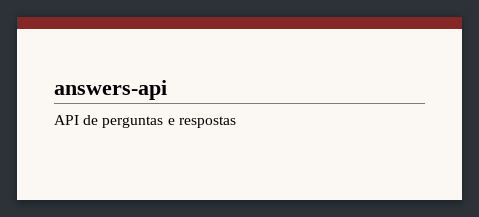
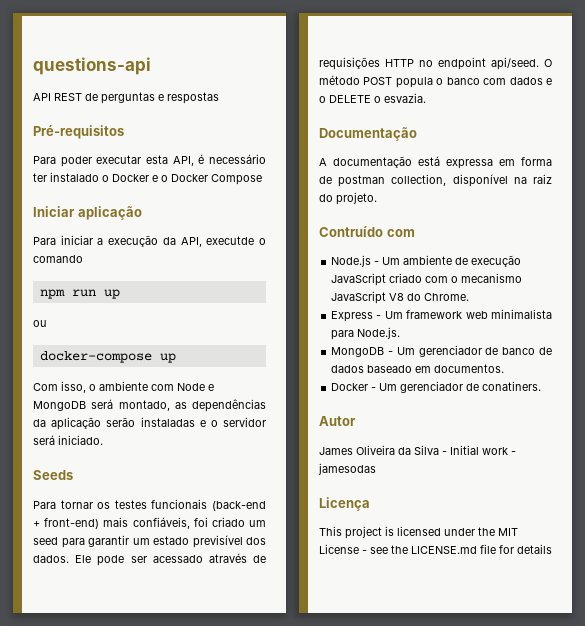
- answers-api
+ questions-api
- API de perguntas e respostas
+ API REST de perguntas e respostas
+ Pré-requisitos
+ Para poder executar esta API, é necessário ter instalado o Docker e o Docker Compose
+ Iniciar aplicação
+ Para iniciar a execução da API, executde o comando
+ npm run up
+ ou
+ docker-compose up
+ Com isso, o ambiente com Node e MongoDB será montado, as dependências da aplicação serão instaladas e o servidor será iniciado.
+ Seeds
+ Para tornar os testes funcionais (back-end + front-end) mais confiáveis, foi criado um seed para garantir um estado previsível dos dados. Ele pode ser acessado através de requisições HTTP no endpoint api/seed. O método POST popula o banco com dados e o DELETE o esvazia.
+ Documentação
+ A documentação está expressa em forma de postman collection, disponível na raiz do projeto.
+ Contruído com
+ Node.js - Um ambiente de execução JavaScript criado com o mecanismo JavaScript V8 do Chrome.
+ Express - Um framework web minimalista para Node.js.
+ MongoDB - Um gerenciador de banco de dados baseado em documentos.
+ Docker - Um gerenciador de conatiners.
+ Autor
+ James Oliveira da Silva - Initial work - jamesodas
+ Licença
+ This project is licensed under the MIT License - see the LICENSE.md file for details

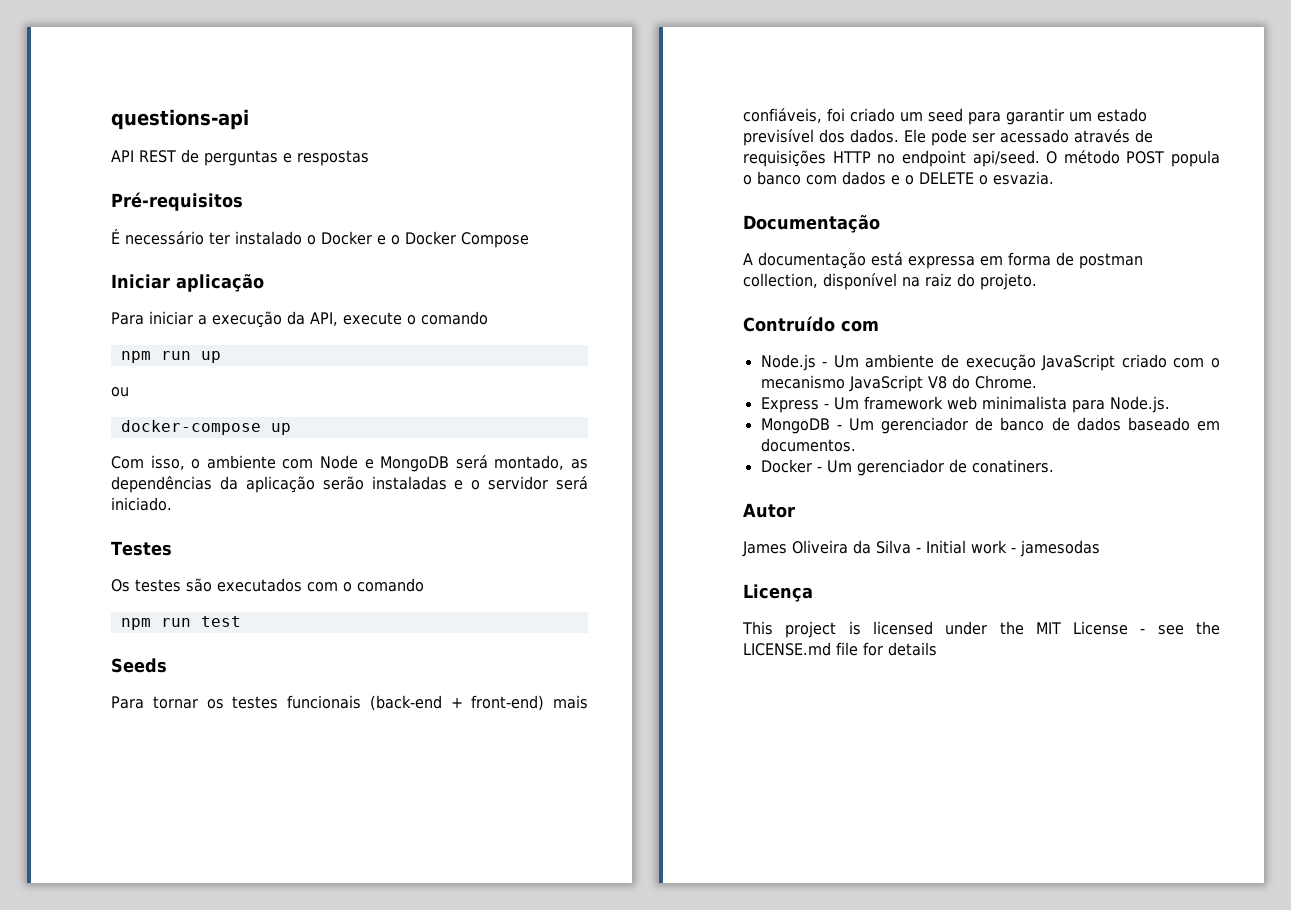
- Para poder executar esta API, é necessário ter instalado o Docker e o Docker Compose
+ É necessário ter instalado o Docker e o Docker Compose
- Para iniciar a execução da API, executde o comando
+ Para iniciar a execução da API, execute o comando
+ Testes
+ Os testes são executados com o comando
+ npm run test

